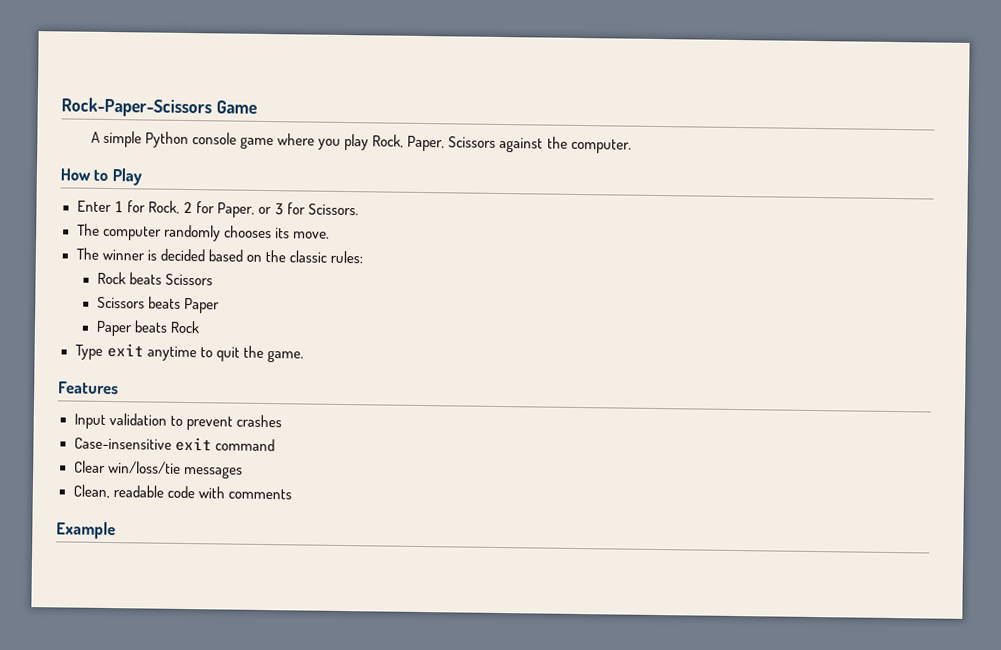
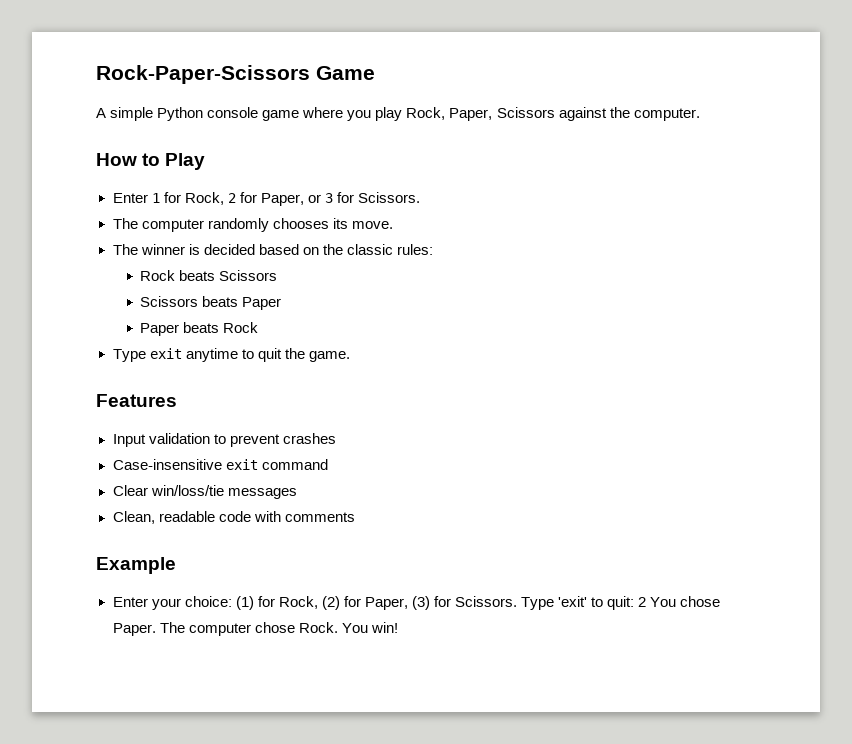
+ Enter your choice: (1) for Rock, (2) for Paper, (3) for Scissors. Type 'exit' to quit: 2 You chose Paper. The computer chose Rock. You win!

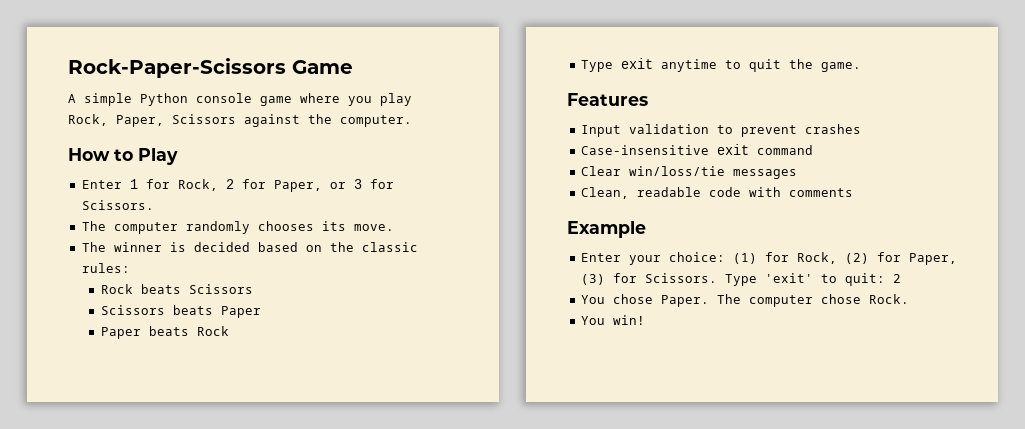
- Type 'exit' to quit: 2 You chose Paper.
+ Type 'exit' to quit: 2
+ You chose Paper.
- The computer chose Rock. You win!
+ The computer chose Rock.
+ You win!

